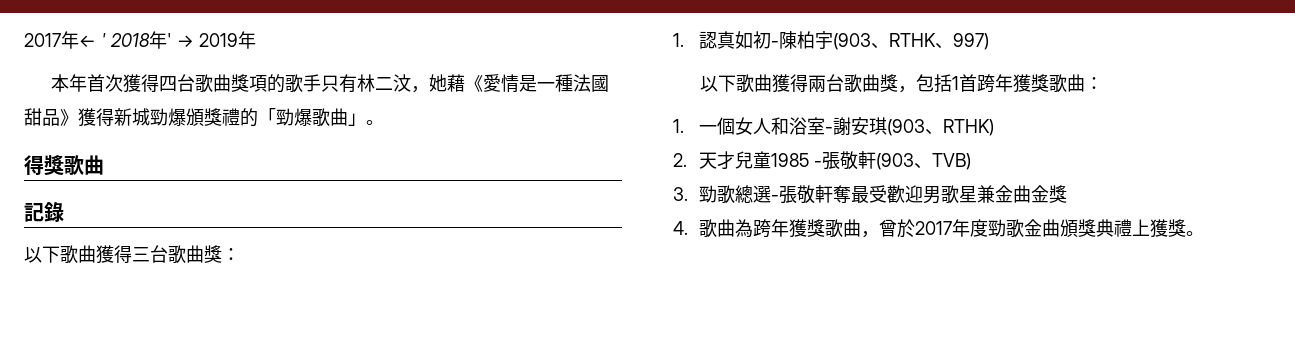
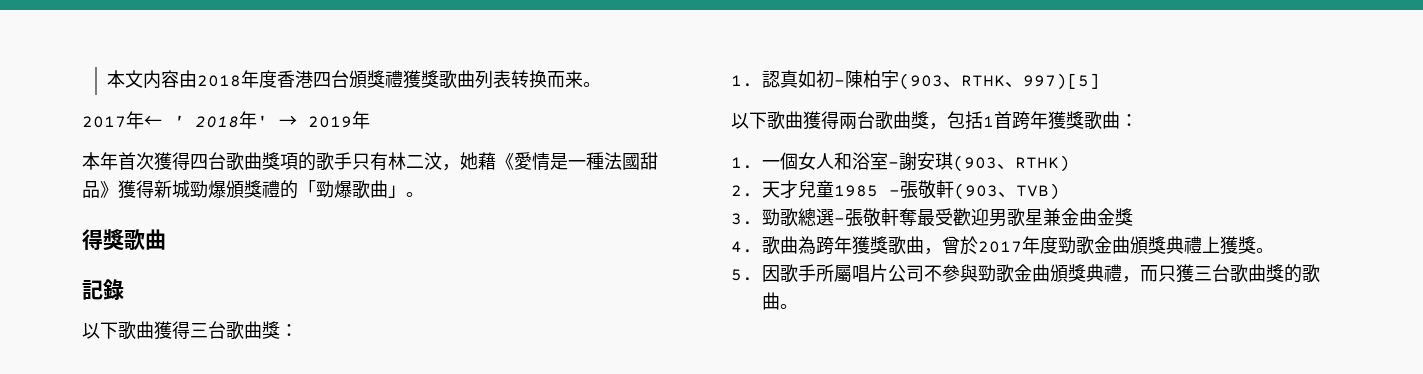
+ 本文内容由2018年度香港四台頒獎禮獲獎歌曲列表转换而来。
- 1.認真如初-陳柏宇(903、RTHK、997)
+ 1.認真如初-陳柏宇(903、RTHK、997)[5]
+ 5.因歌手所屬唱片公司不參與勁歌金曲頒獎典禮，而只獲三台歌曲獎的歌曲。

